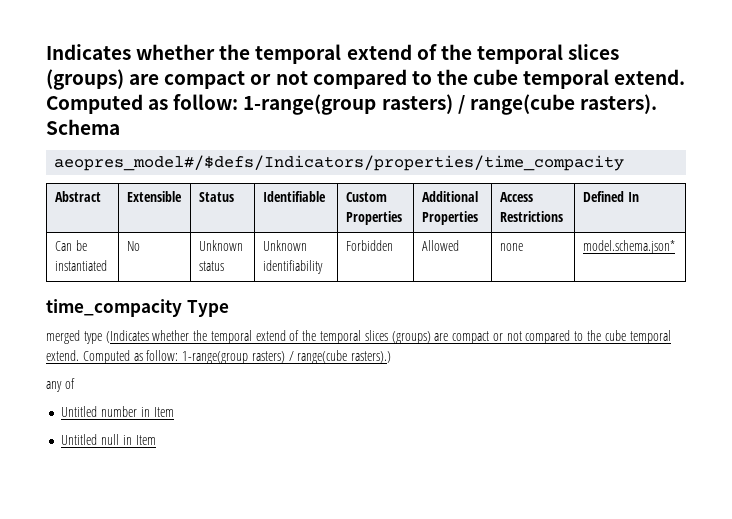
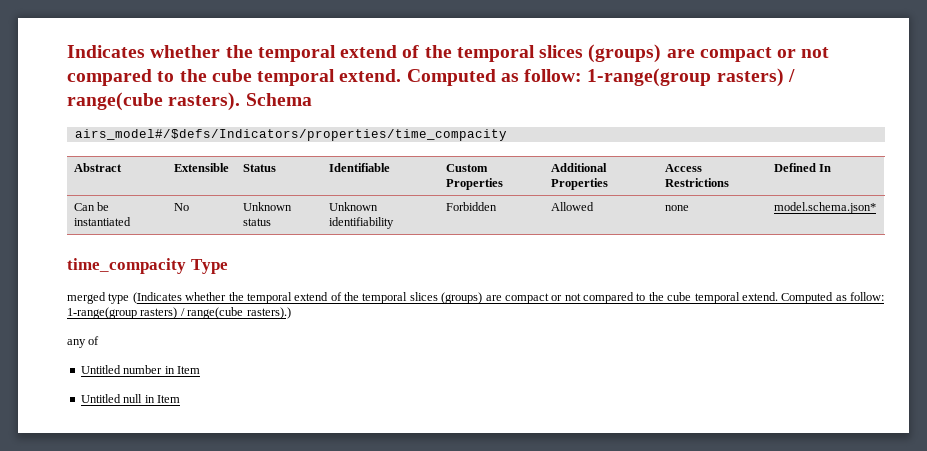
- aeopres_model#/$defs/Indicators/properties/time_compacity
+ airs_model#/$defs/Indicators/properties/time_compacity

